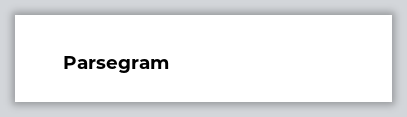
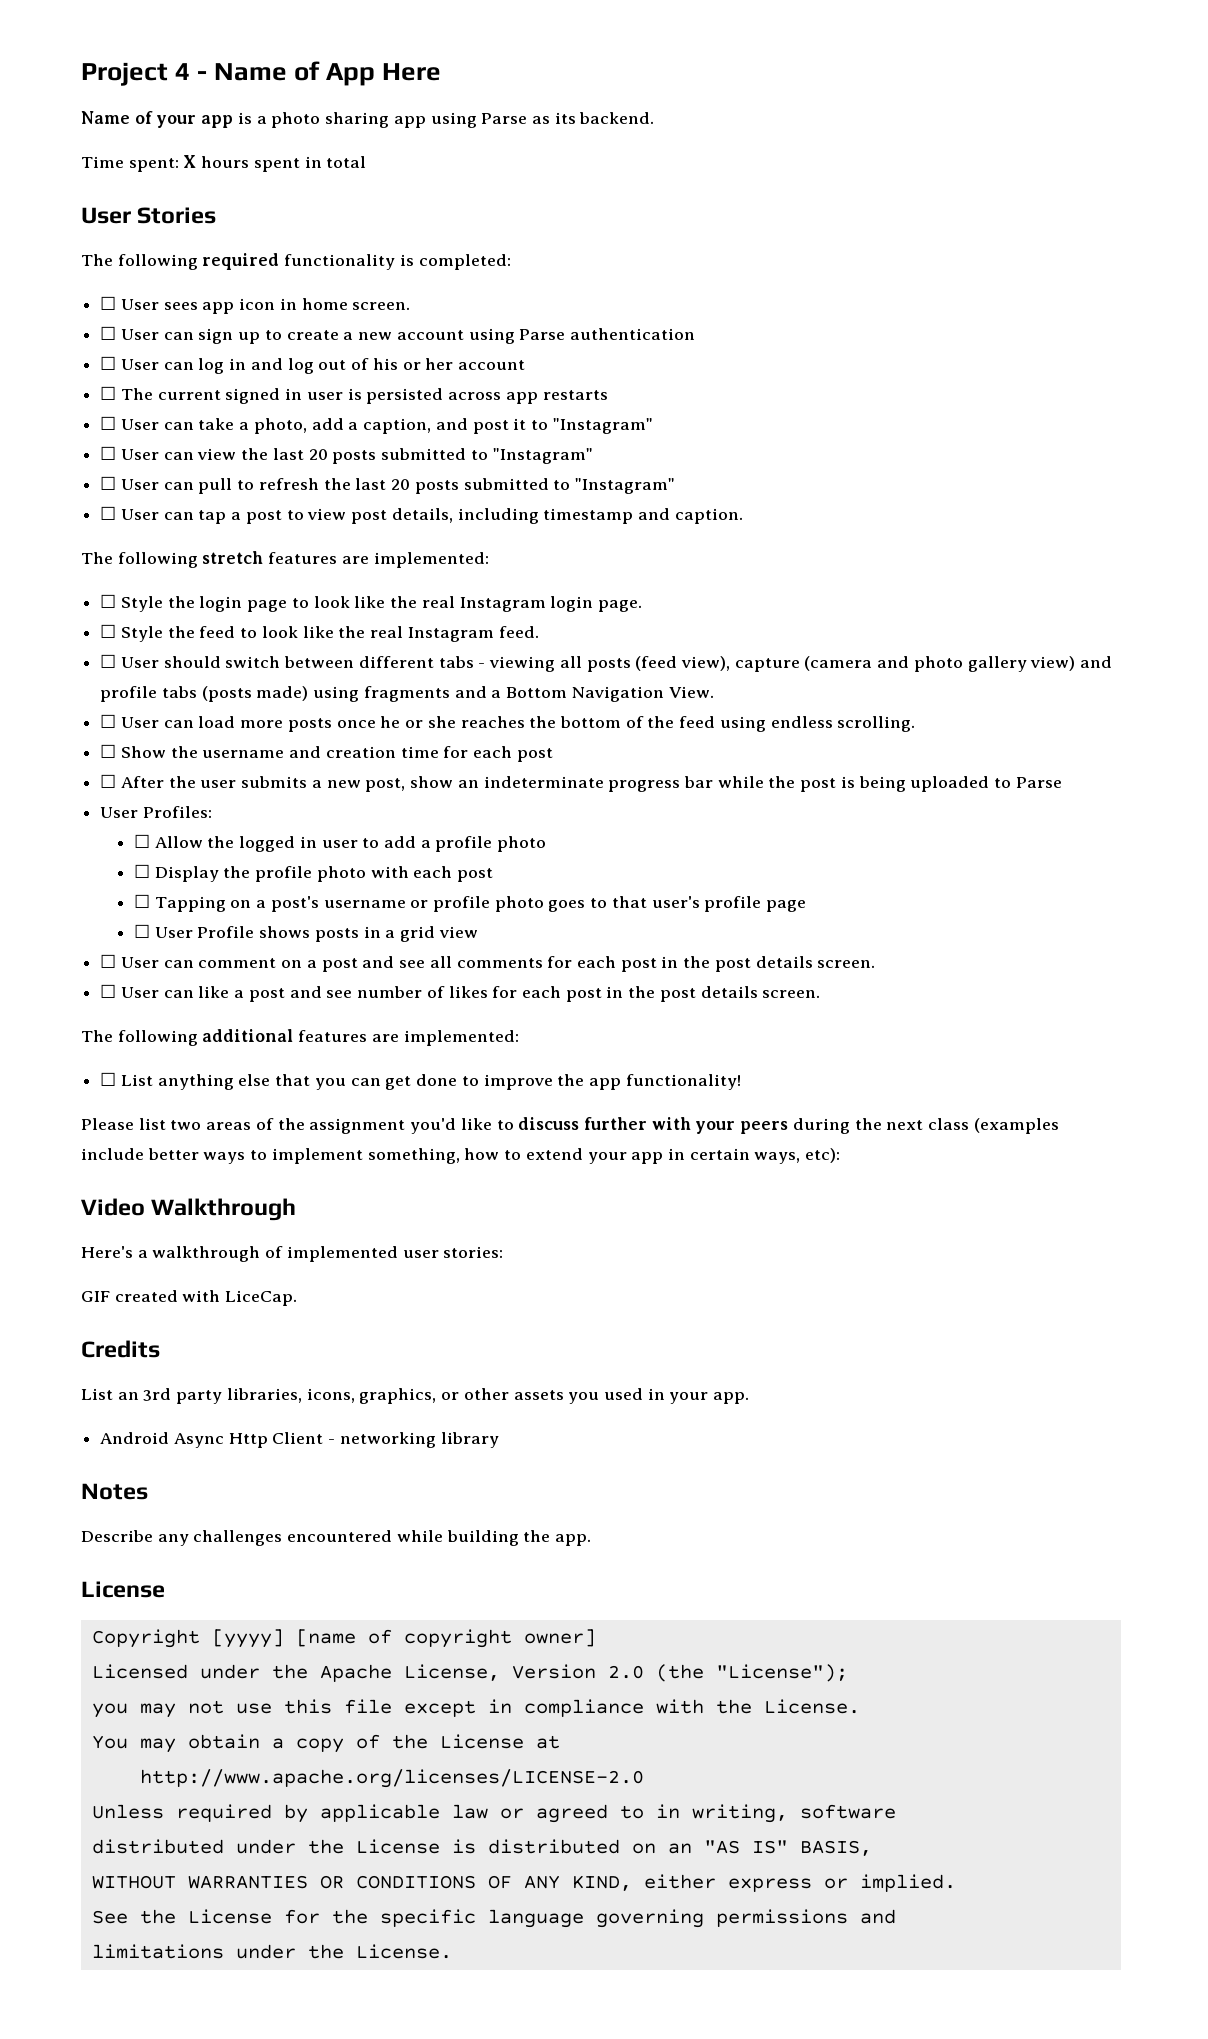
- Parsegram
+ Project 4 - Name of App Here
+ Name of your app is a photo sharing app using Parse as its backend.
+ Time spent: X hours spent in total
+ User Stories
+ The following required functionality is completed:
+ ☐ User sees app icon in home screen.
+ ☐ User can sign up to create a new account using Parse authentication
+ ☐ User can log in and log out of his or her account
+ ☐ The current signed in user is persisted across app restarts
+ ☐ User can take a photo, add a caption, and post it to "Instagram"
+ ☐ User can view the last 20 posts submitted to "Instagram"
+ ☐ User can pull to refresh the last 20 posts submitted to "Instagram"
+ ☐ User can tap a post to view post details, including timestamp and caption.
+ The following stretch features are implemented:
+ ☐ Style the login page to look like the real Instagram login page.
+ ☐ Style the feed to look like the real Instagram feed.
+ ☐ User should switch between different tabs - viewing all posts (feed view), capture (camera and photo gallery view) and profile tabs (posts made) using fragments and a Bottom Navigation View.
+ ☐ User can load more posts once he or she reaches the bottom of the feed using endless scrolling.
+ ☐ Show the username and creation time for each post
+ ☐ After the user submits a new post, show an indeterminate progress bar while the post is being uploaded to Parse
+ User Profiles:
+ ☐ Allow the logged in user to add a profile photo
+ ☐ Display the profile photo with each post
+ ☐ Tapping on a post's username or profile photo goes to that user's profile page
+ ☐ User Profile shows posts in a grid view
+ ☐ User can comment on a post and see all comments for each post in the post details screen.
+ ☐ User can like a post and see number of likes for each post in the post details screen.
+ The following additional features are implemented:
+ ☐ List anything else that you can get done to improve the app functionality!
+ Please list two areas of the assignment you'd like to discuss further with your peers during the next class (examples include better ways to implement something, how to extend your app in certain ways, etc):
+ Video Walkthrough
+ Here's a walkthrough of implemented user stories:
+ GIF created with LiceCap.
+ Credits
+ List an 3rd party libraries, icons, graphics, or other assets you used in your app.
+ Android Async Http Client - networking library
+ Notes
+ Describe any challenges encountered while building the app.
+ License
+ Copyright [yyyy] [name of copyright owner]
+ Licensed under the Apache License, Version 2.0 (the "License");
+ you may not use this file except in compliance with the License.
+ You may obtain a copy of the License at
+ http://www.apache.org/licenses/LICENSE-2.0
+ Unless required by applicable law or agreed to in writing, software
+ distributed under the License is distributed on an "AS IS" BASIS,
+ WITHOUT WARRANTIES OR CONDITIONS OF ANY KIND, either express or implied.
+ See the License for the specific language governing permissions and
+ limitations under the License.

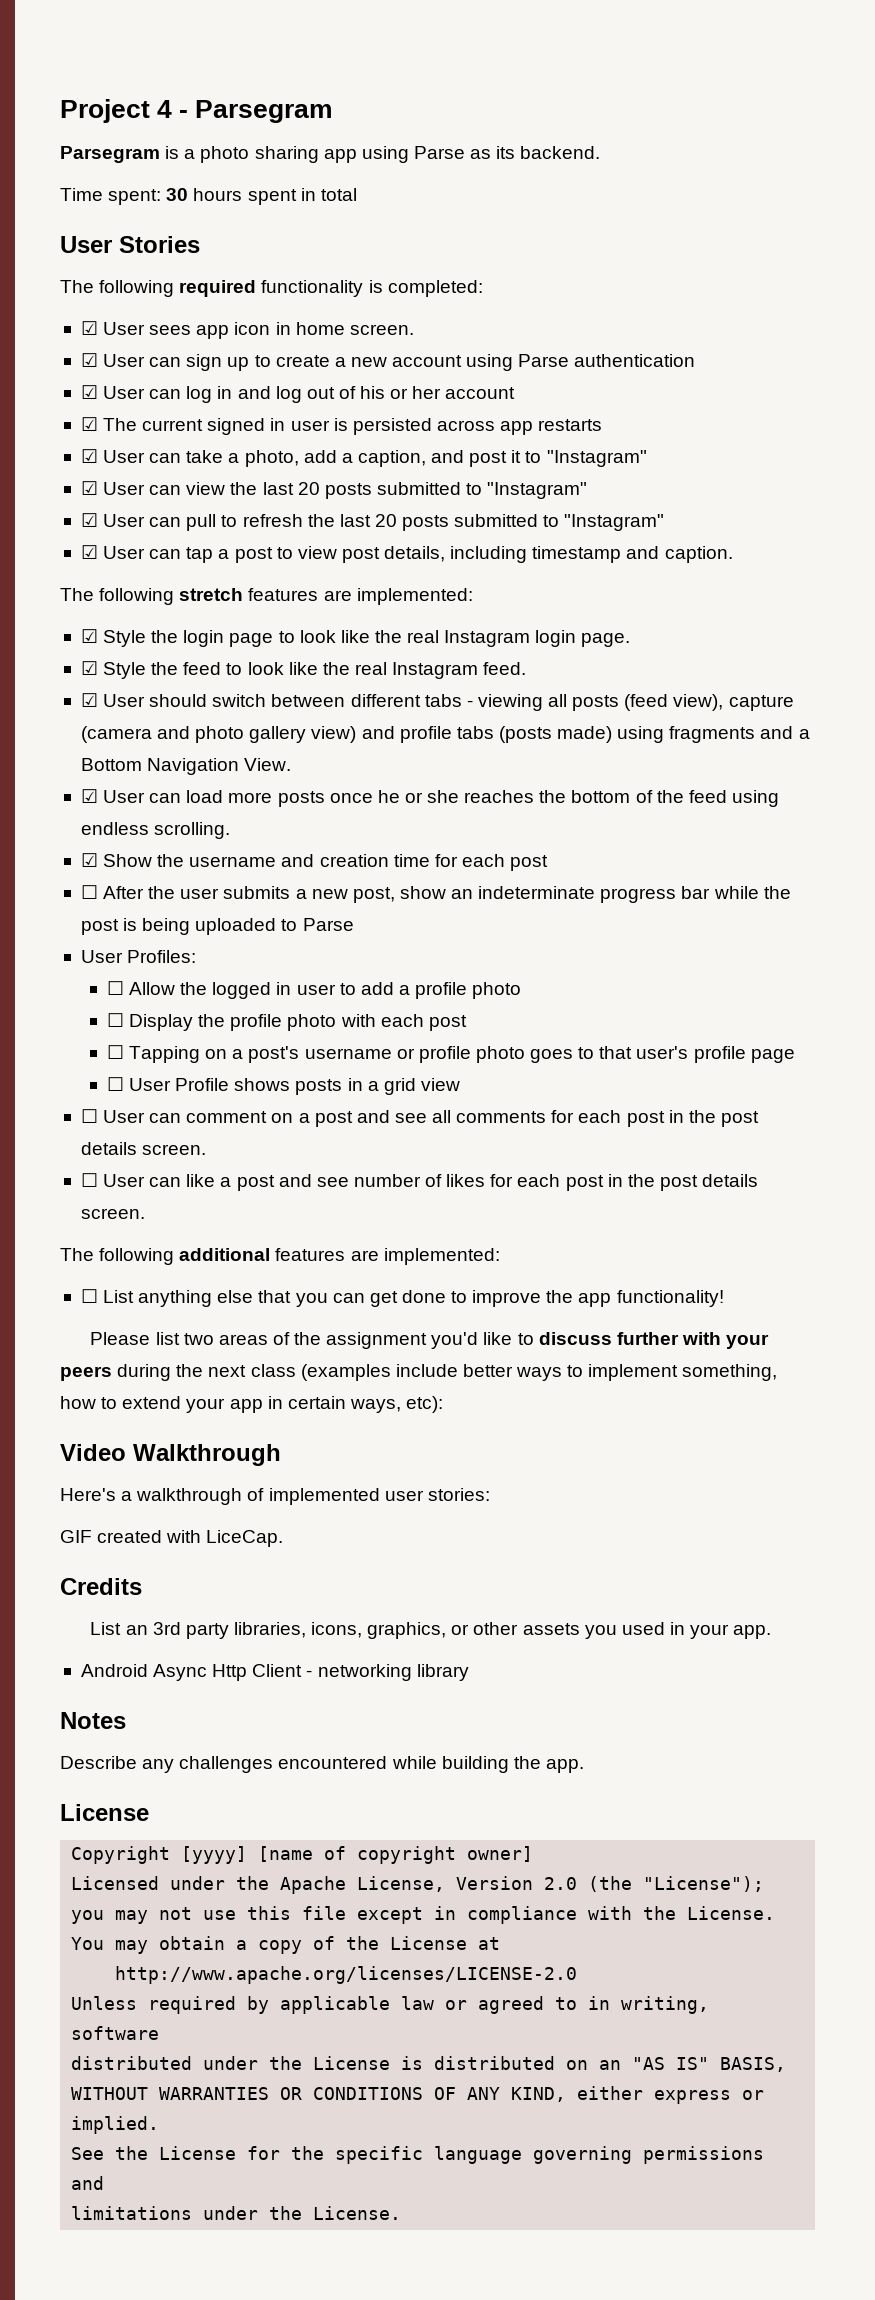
- Project 4 - Name of App Here
- Name of your app is a photo sharing app using Parse as its backend.
+ Project 4 - Parsegram
+ Parsegram is a photo sharing app using Parse as its backend.
- Time spent: X hours spent in total
+ Time spent: 30 hours spent in total
- ☐ User sees app icon in home screen.
+ ☑ User sees app icon in home screen.
- ☐ User can sign up to create a new account using Parse authentication
+ ☑ User can sign up to create a new account using Parse authentication
- ☐ User can log in and log out of his or her account
+ ☑ User can log in and log out of his or her account
- ☐ The current signed in user is persisted across app restarts
+ ☑ The current signed in user is persisted across app restarts
- ☐ User can take a photo, add a caption, and post it to "Instagram"
+ ☑ User can take a photo, add a caption, and post it to "Instagram"
- ☐ User can view the last 20 posts submitted to "Instagram"
+ ☑ User can view the last 20 posts submitted to "Instagram"
- ☐ User can pull to refresh the last 20 posts submitted to "Instagram"
+ ☑ User can pull to refresh the last 20 posts submitted to "Instagram"
- ☐ User can tap a post to view post details, including timestamp and caption.
+ ☑ User can tap a post to view post details, including timestamp and caption.
- ☐ Style the login page to look like the real Instagram login page.
+ ☑ Style the login page to look like the real Instagram login page.
- ☐ Style the feed to look like the real Instagram feed.
+ ☑ Style the feed to look like the real Instagram feed.
- ☐ User should switch between different tabs - viewing all posts (feed view), capture (camera and photo gallery view) and profile tabs (posts made) using fragments and a Bottom Navigation View.
+ ☑ User should switch between different tabs - viewing all posts (feed view), capture (camera and photo gallery view) and profile tabs (posts made) using fragments and a Bottom Navigation View.
- ☐ User can load more posts once he or she reaches the bottom of the feed using endless scrolling.
+ ☑ User can load more posts once he or she reaches the bottom of the feed using endless scrolling.
- ☐ Show the username and creation time for each post
+ ☑ Show the username and creation time for each post

